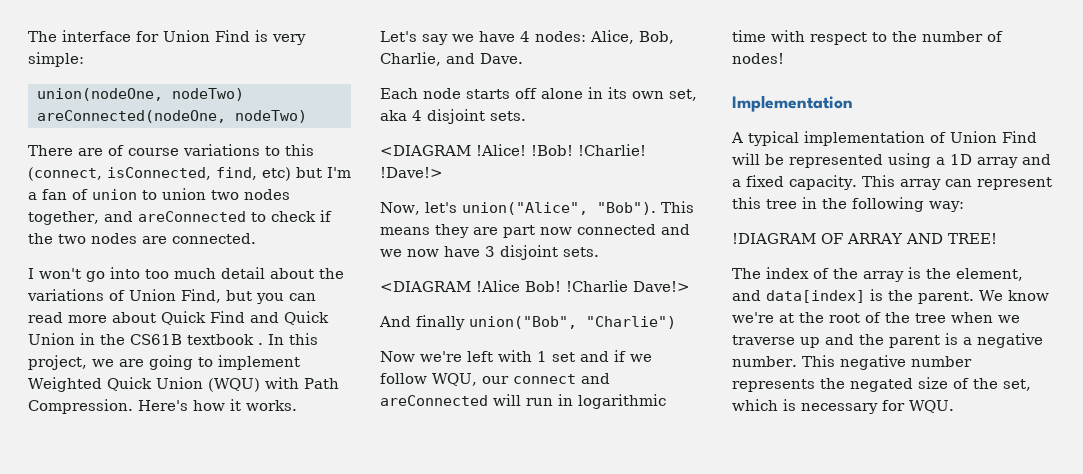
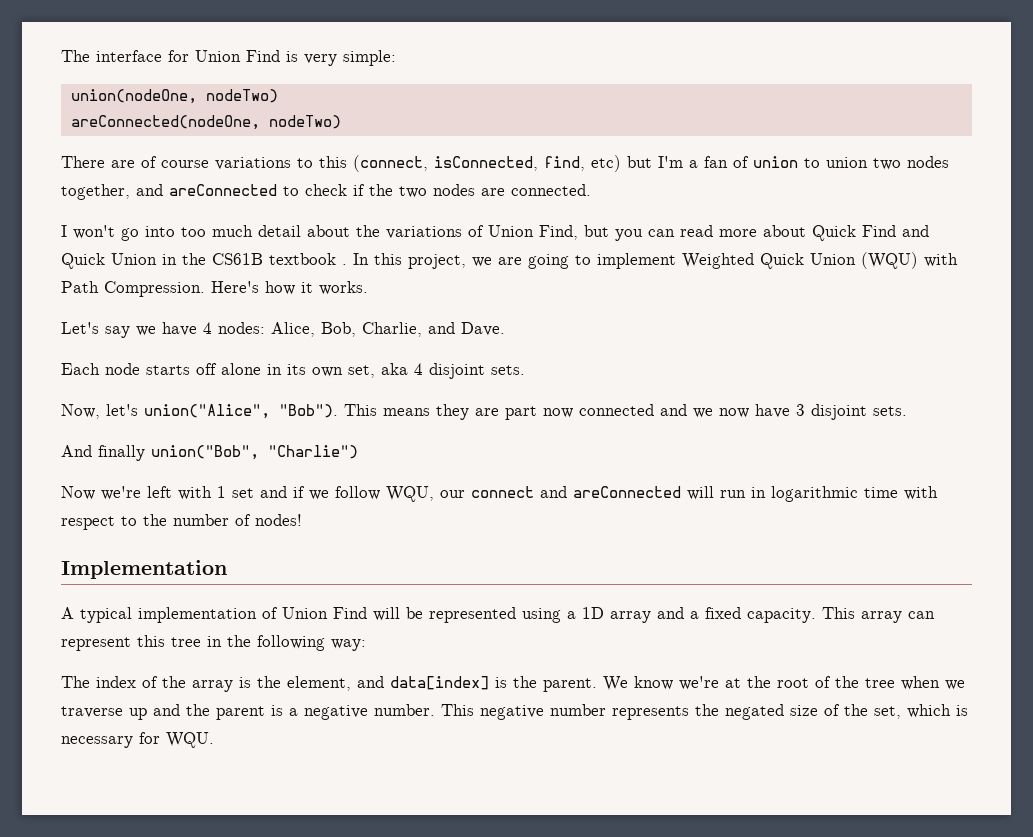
- <DIAGRAM !Alice! !Bob! !Charlie! !Dave!>
- <DIAGRAM !Alice Bob! !Charlie Dave!>
- !DIAGRAM OF ARRAY AND TREE!

